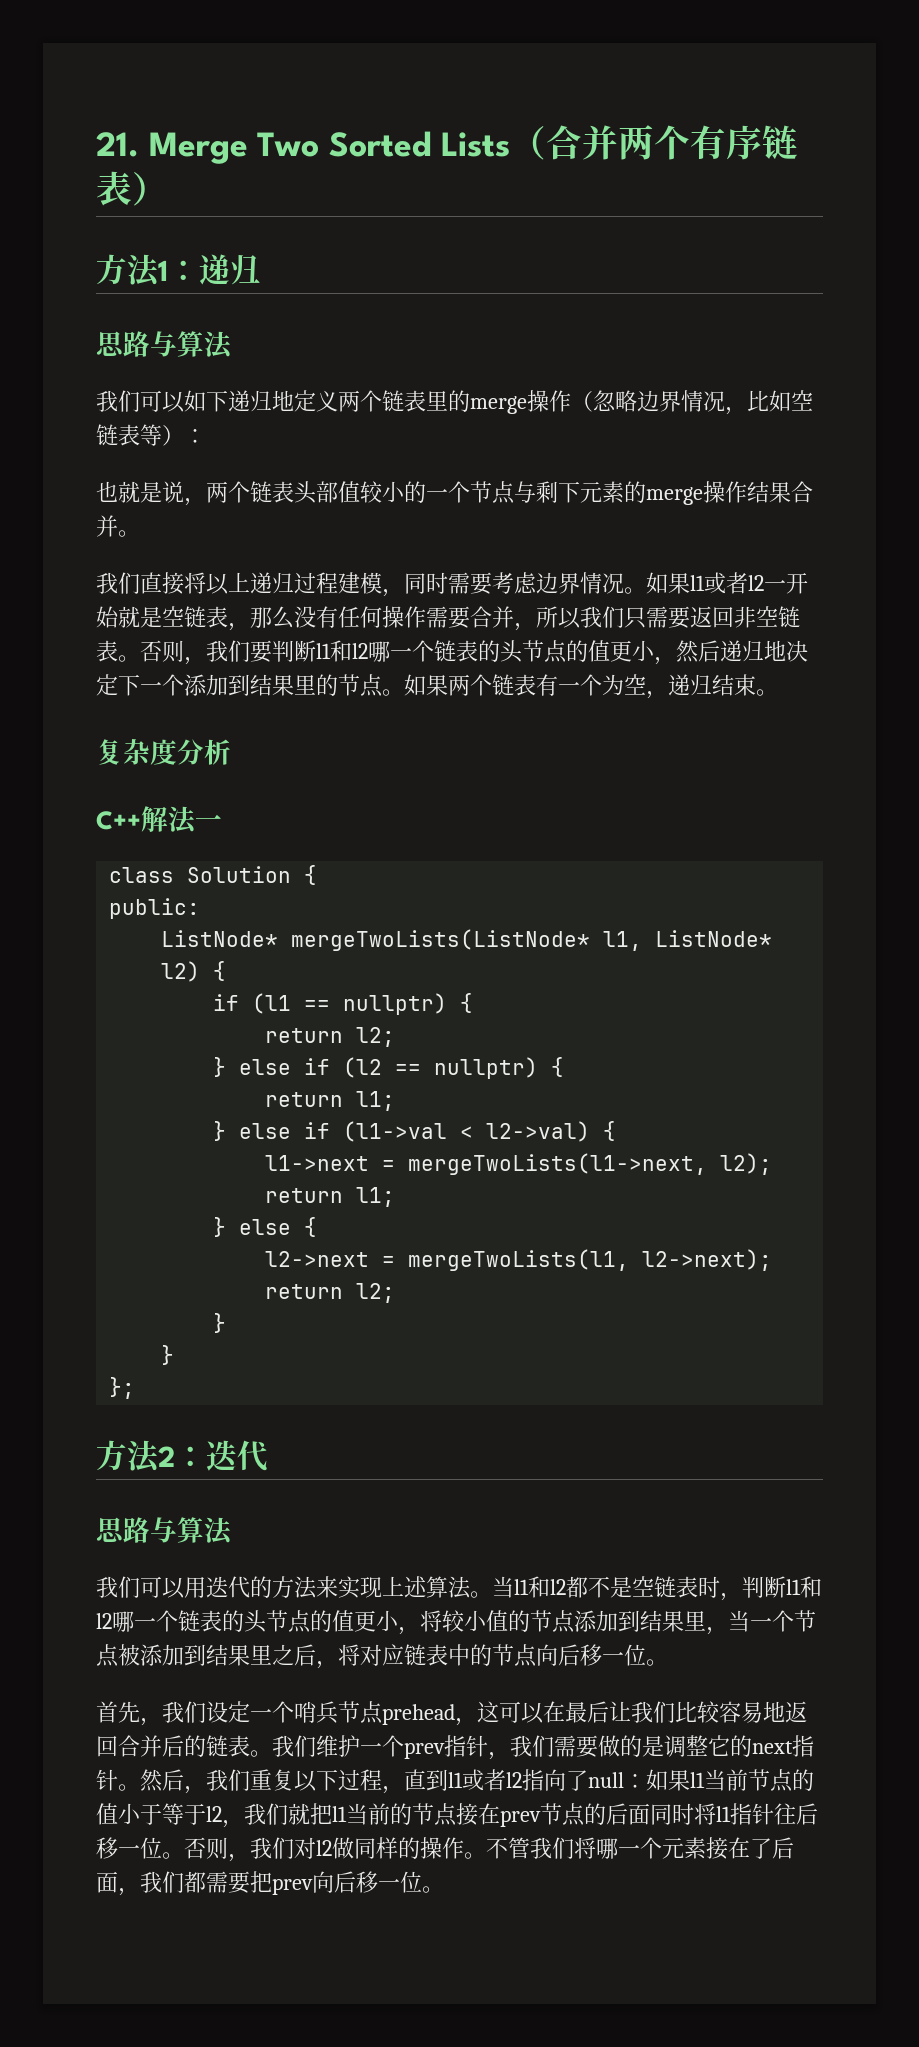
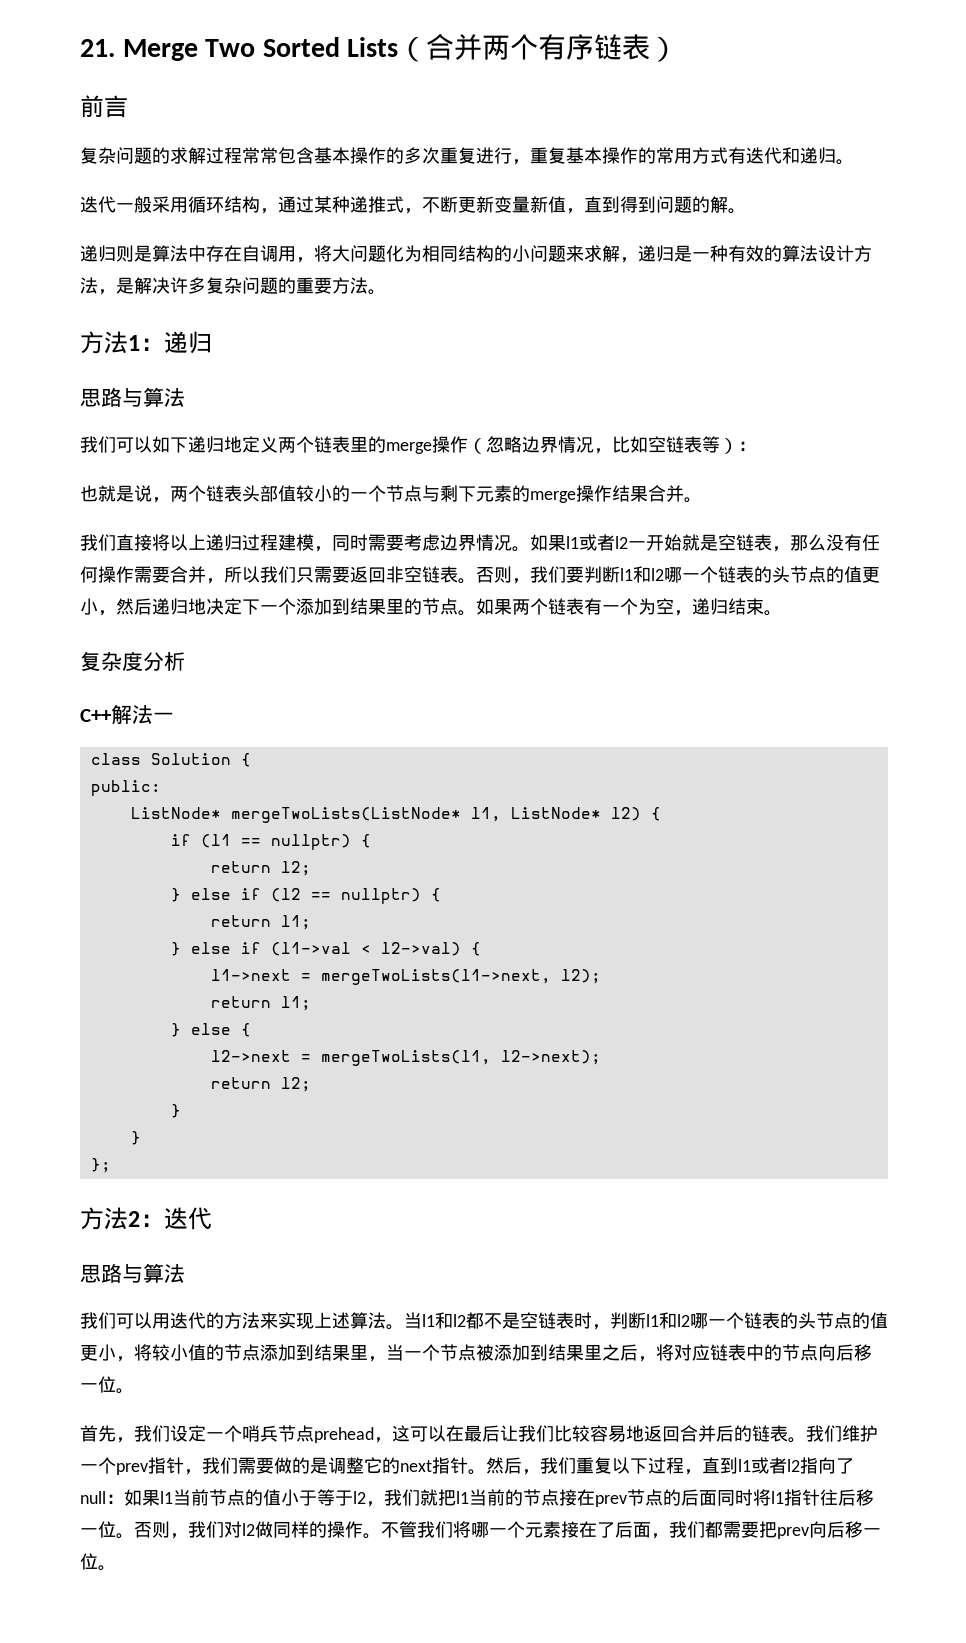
+ 前言
+ 复杂问题的求解过程常常包含基本操作的多次重复进行，重复基本操作的常用方式有迭代和递归。
+ 迭代一般采用循环结构，通过某种递推式，不断更新变量新值，直到得到问题的解。
+ 递归则是算法中存在自调用，将大问题化为相同结构的小问题来求解，递归是一种有效的算法设计方法，是解决许多复杂问题的重要方法。

